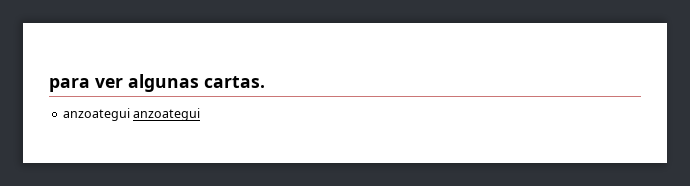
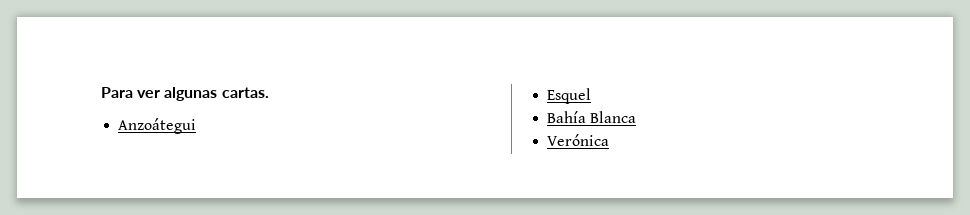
- para ver algunas cartas.
+ Para ver algunas cartas.
- anzoategui anzoategui
+ Anzoátegui
+ Esquel
+ Bahía Blanca
+ Verónica

